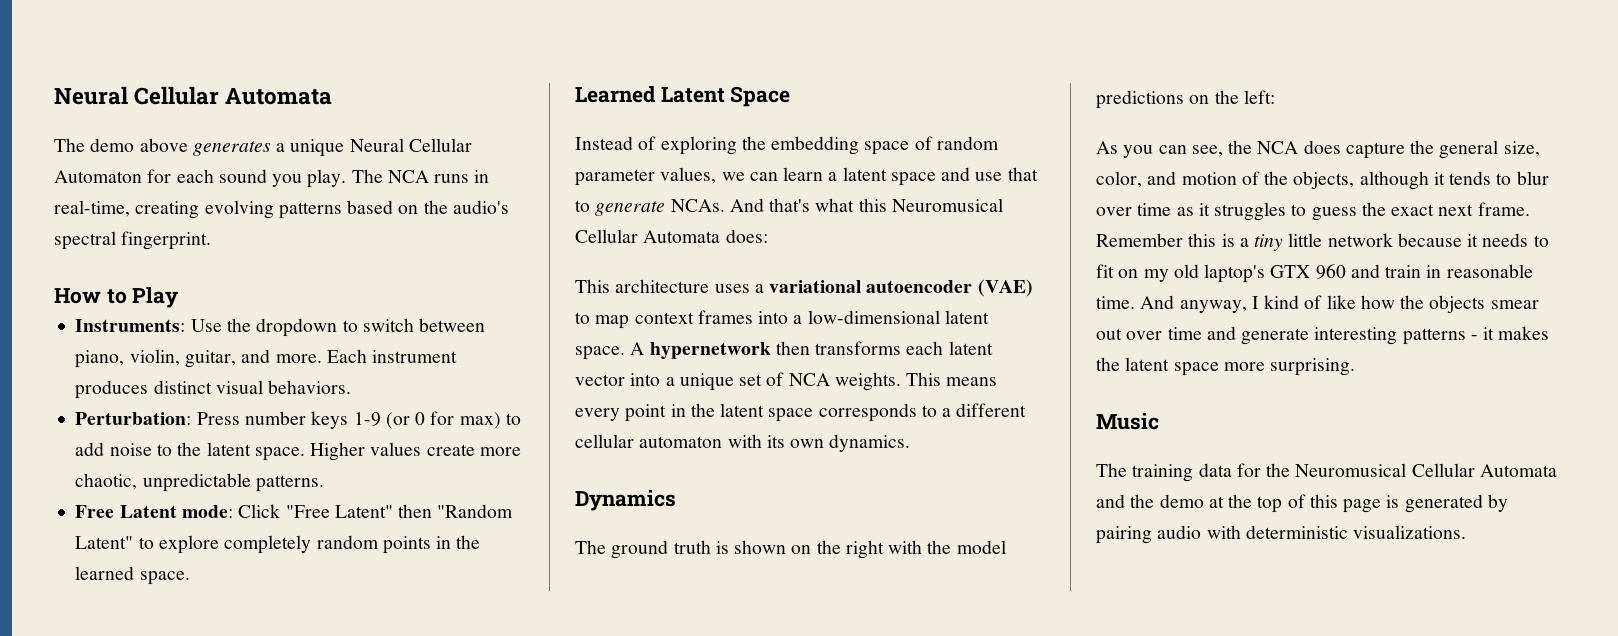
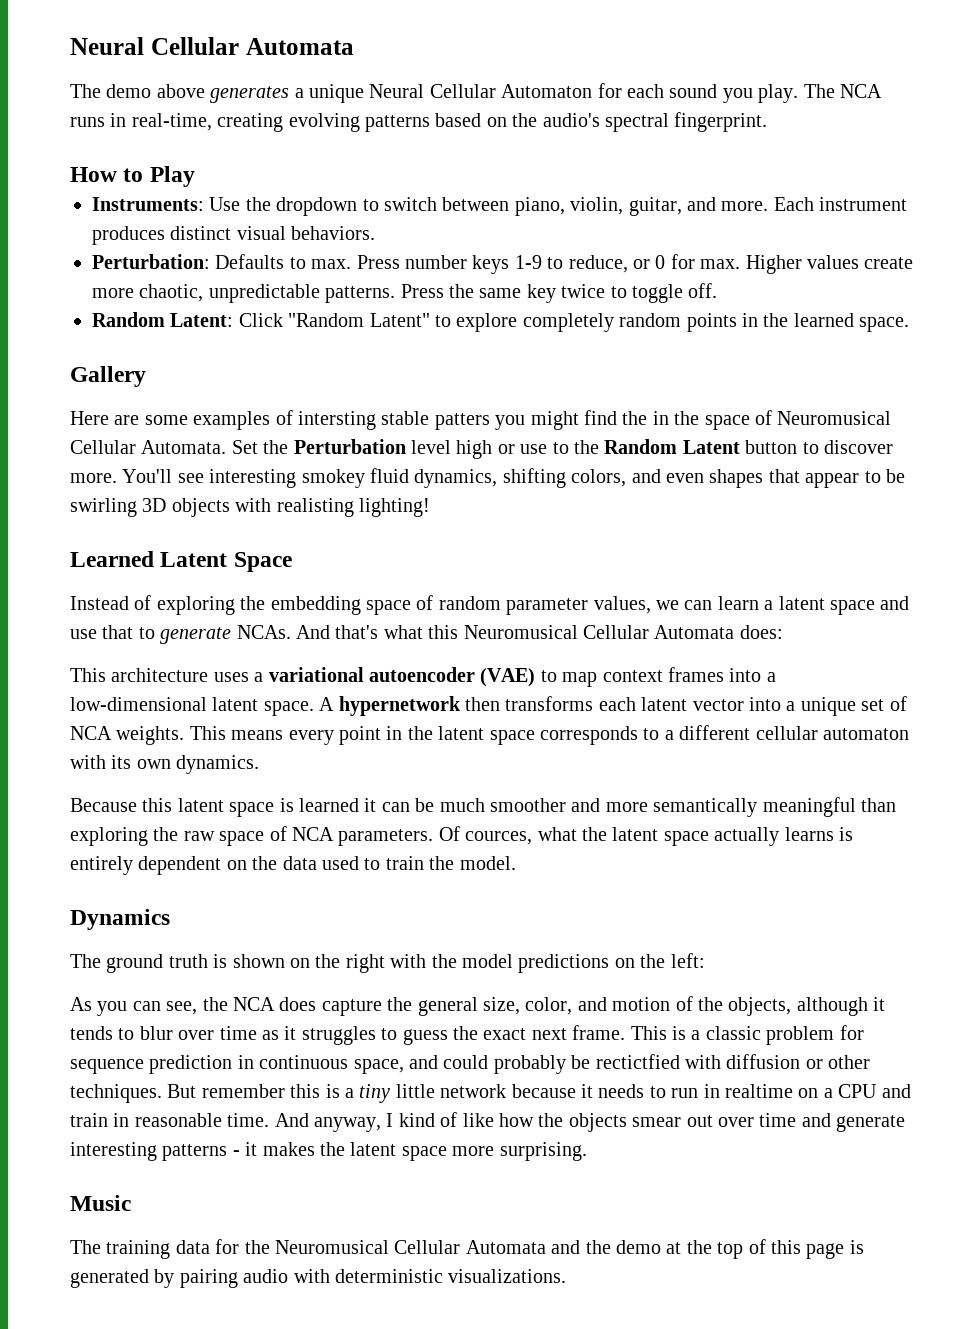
- Perturbation: Press number keys 1-9 (or 0 for max) to add noise to the latent space. Higher values create more chaotic, unpredictable patterns.
- Free Latent mode: Click "Free Latent" then "Random Latent" to explore completely random points in the learned space.
+ Perturbation: Defaults to max. Press number keys 1-9 to reduce, or 0 for max. Higher values create more chaotic, unpredictable patterns. Press the same key twice to toggle off.
+ Random Latent: Click "Random Latent" to explore completely random points in the learned space.
+ Gallery
+ Here are some examples of intersting stable patters you might find the in the space of Neuromusical Cellular Automata. Set the Perturbation level high or use to the Random Latent button to discover more. You'll see interesting smokey fluid dynamics, shifting colors, and even shapes that appear to be swirling 3D objects with realisting lighting!
+ Because this latent space is learned it can be much smoother and more semantically meaningful than exploring the raw space of NCA parameters. Of cources, what the latent space actually learns is entirely dependent on the data used to train the model.
- Remember this is a tiny little network because it needs to fit on my old laptop's GTX 960 and train in reasonable time.
+ This is a classic problem for sequence prediction in continuous space, and could probably be rectictfied with diffusion or other techniques. But remember this is a tiny little network because it needs to run in realtime on a CPU and train in reasonable time.

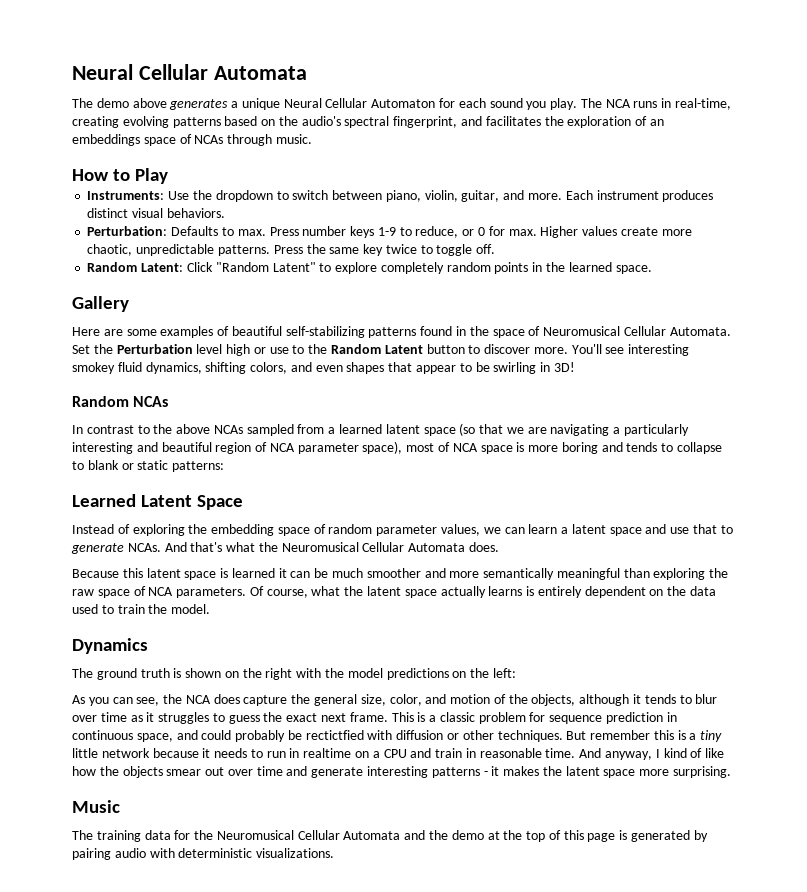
- The NCA runs in real-time, creating evolving patterns based on the audio's spectral fingerprint.
+ The NCA runs in real-time, creating evolving patterns based on the audio's spectral fingerprint, and facilitates the exploration of an embeddings space of NCAs through music.
- Here are some examples of intersting stable patters you might find the in the space of Neuromusical Cellular Automata.
+ Here are some examples of beautiful self-stabilizing patterns found in the space of Neuromusical Cellular Automata.
- You'll see interesting smokey fluid dynamics, shifting colors, and even shapes that appear to be swirling 3D objects with realisting lighting!
+ You'll see interesting smokey fluid dynamics, shifting colors, and even shapes that appear to be swirling in 3D!
+ Random NCAs
+ In contrast to the above NCAs sampled from a learned latent space (so that we are navigating a particularly interesting and beautiful region of NCA parameter space), most of NCA space is more boring and tends to collapse to blank or static patterns:
- And that's what this Neuromusical Cellular Automata does:
- This architecture uses a variational autoencoder (VAE) to map context frames into a low-dimensional latent space. A hypernetwork then transforms each latent vector into a unique set of NCA weights. This means every point in the latent space corresponds to a different cellular automaton with its own dynamics.
+ And that's what the Neuromusical Cellular Automata does.
- Of cources, what the latent space actually learns is entirely dependent on the data used to train the model.
+ Of course, what the latent space actually learns is entirely dependent on the data used to train the model.

